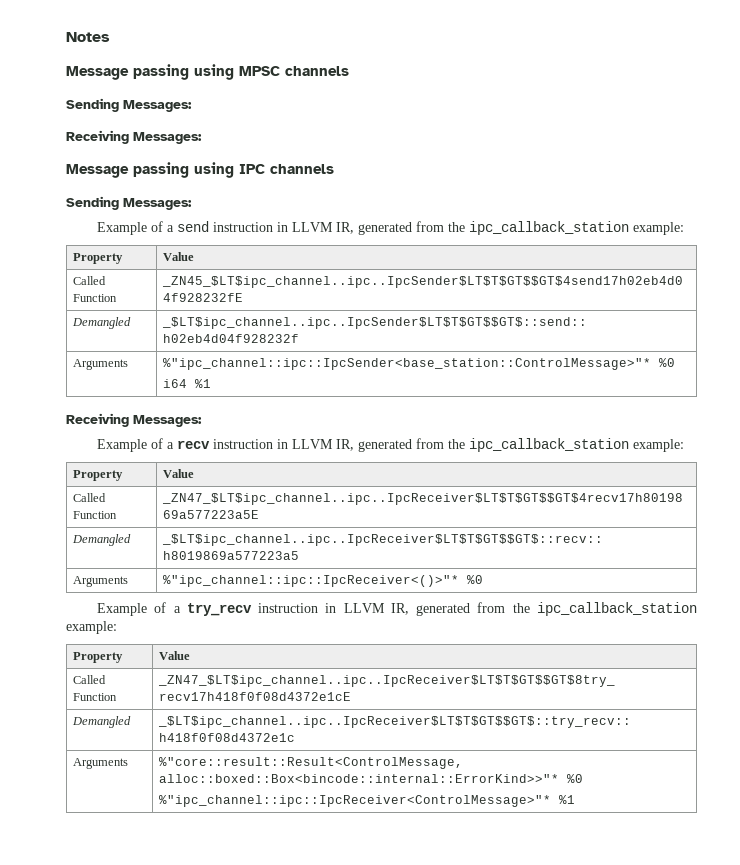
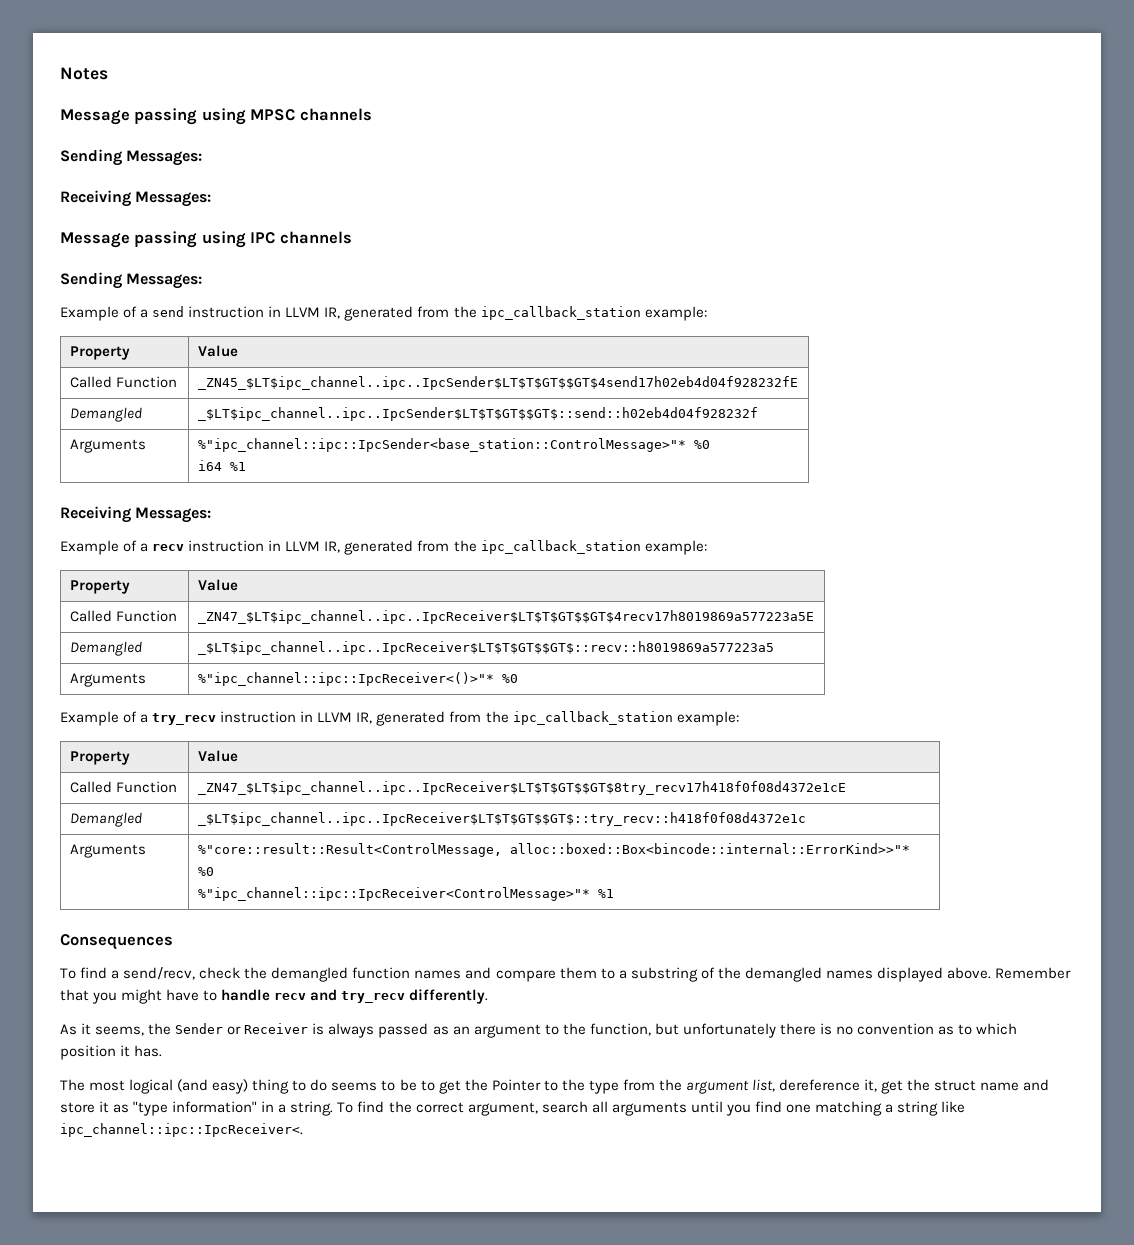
+ Consequences
+ To find a send/recv, check the demangled function names and compare them to a substring of the demangled names displayed above. Remember that you might have to handle recv and try_recv differently.
+ As it seems, the Sender or Receiver is always passed as an argument to the function, but unfortunately there is no convention as to which position it has.
+ The most logical (and easy) thing to do seems to be to get the Pointer to the type from the argument list, dereference it, get the struct name and store it as "type information" in a string. To find the correct argument, search all arguments until you find one matching a string like ipc_channel::ipc::IpcReceiver<.

